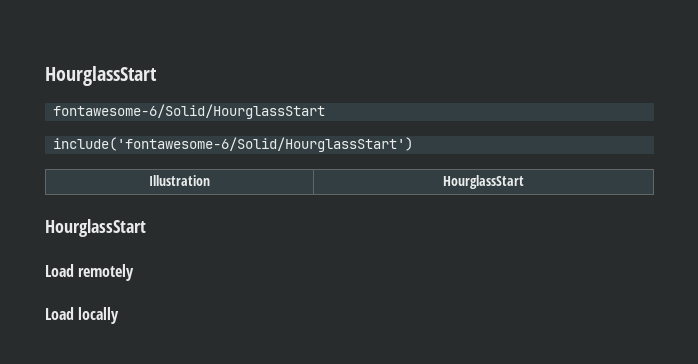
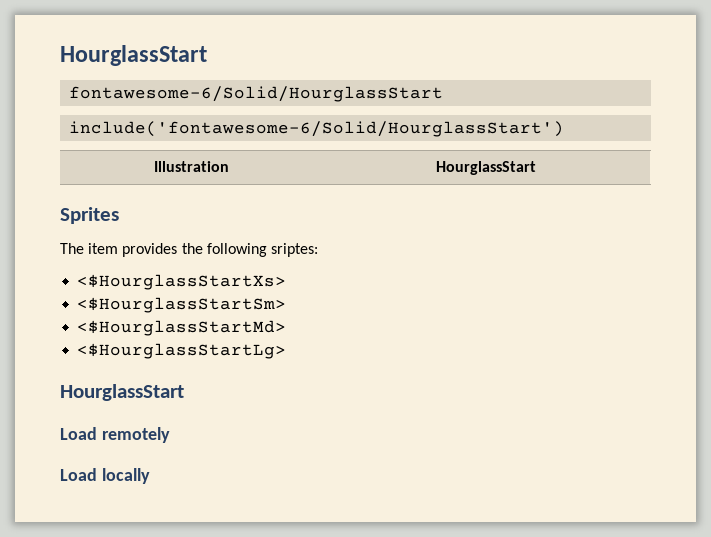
+ Sprites
+ The item provides the following sriptes:
+ <$HourglassStartXs>
+ <$HourglassStartSm>
+ <$HourglassStartMd>
+ <$HourglassStartLg>

